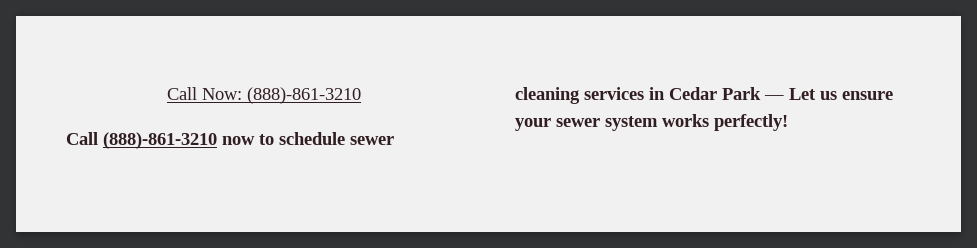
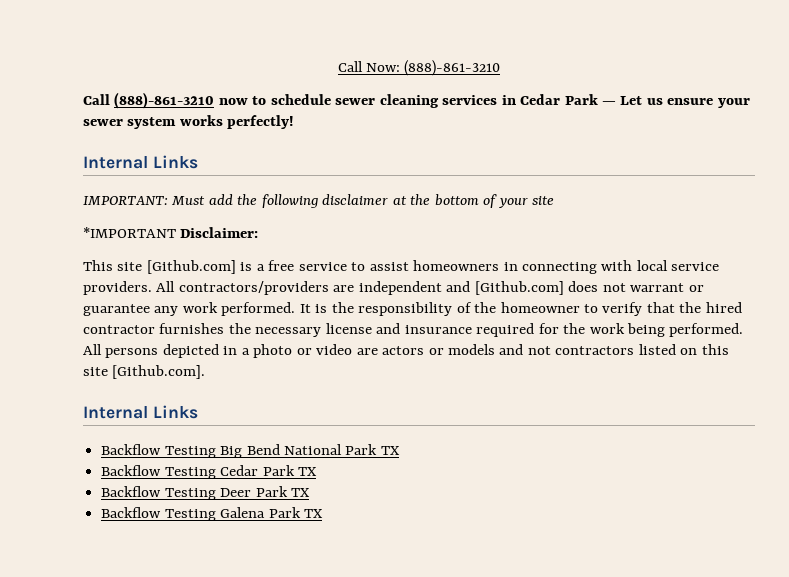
  Call (888)-861-3210 now to schedule sewer cleaning services in Cedar Park — Let us ensure your sewer system works perfectly!
+ Internal Links
+ IMPORTANT: Must add the following disclaimer at the bottom of your site
+ *IMPORTANT Disclaimer:
+ This site [Github.com] is a free service to assist homeowners in connecting with local service providers. All contractors/providers are independent and [Github.com] does not warrant or guarantee any work performed. It is the responsibility of the homeowner to verify that the hired contractor furnishes the necessary license and insurance required for the work being performed. All persons depicted in a photo or video are actors or models and not contractors listed on this site [Github.com].
+ Internal Links
+ Backflow Testing Big Bend National Park TX
+ Backflow Testing Cedar Park TX
+ Backflow Testing Deer Park TX
+ Backflow Testing Galena Park TX

